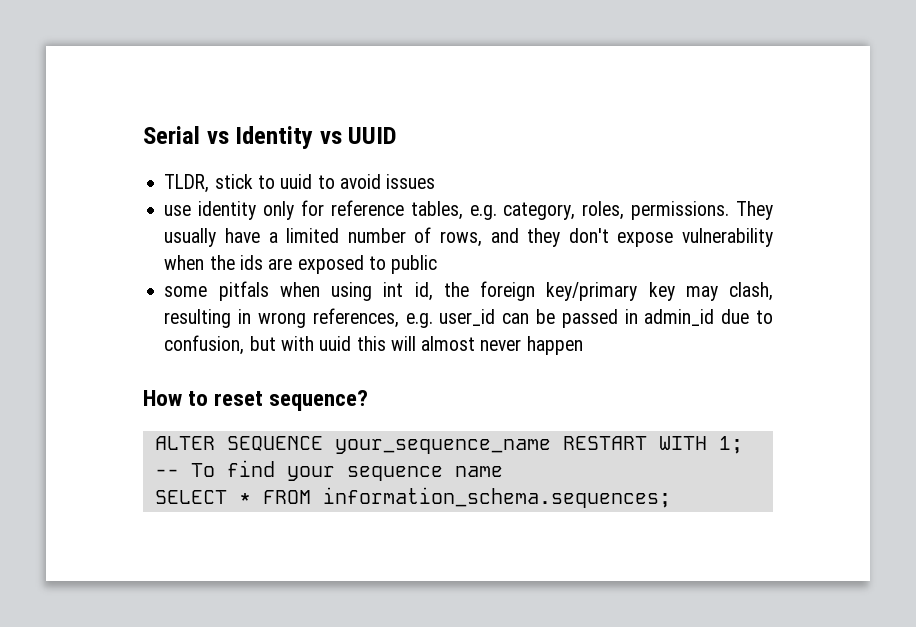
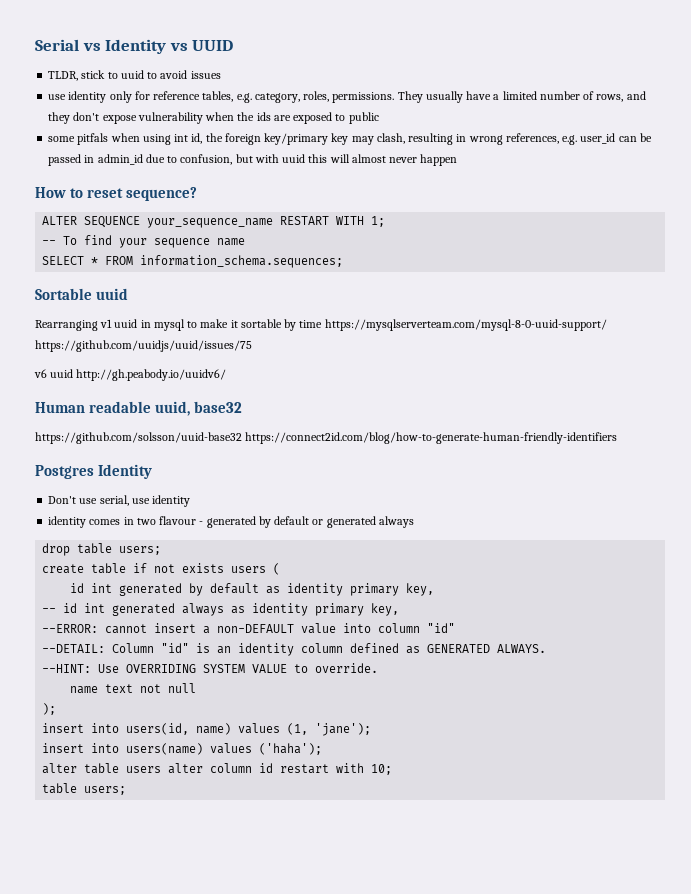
+ Sortable uuid
+ Rearranging v1 uuid in mysql to make it sortable by time https://mysqlserverteam.com/mysql-8-0-uuid-support/ https://github.com/uuidjs/uuid/issues/75
+ v6 uuid http://gh.peabody.io/uuidv6/
+ Human readable uuid, base32
+ https://github.com/solsson/uuid-base32 https://connect2id.com/blog/how-to-generate-human-friendly-identifiers
+ Postgres Identity
+ Don't use serial, use identity
+ identity comes in two flavour - generated by default or generated always
+ drop table users;
+ create table if not exists users (
+ id int generated by default as identity primary key,
+ -- id int generated always as identity primary key,
+ --ERROR: cannot insert a non-DEFAULT value into column "id"
+ --DETAIL: Column "id" is an identity column defined as GENERATED ALWAYS.
+ --HINT: Use OVERRIDING SYSTEM VALUE to override.
+ name text not null
+ );
+ insert into users(id, name) values (1, 'jane');
+ insert into users(name) values ('haha');
+ alter table users alter column id restart with 10;
+ table users;

